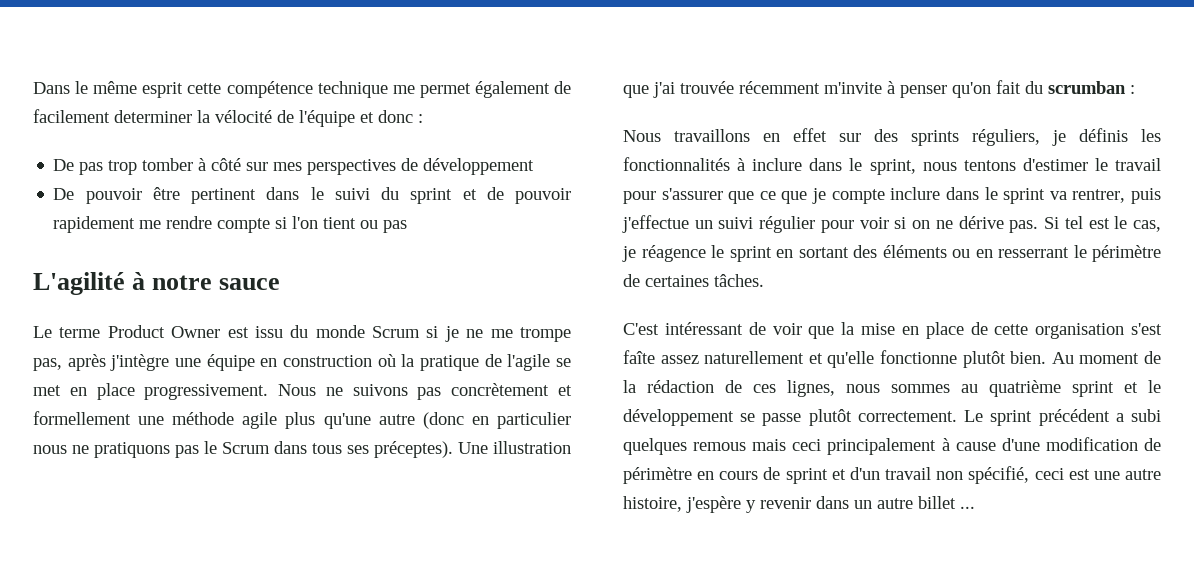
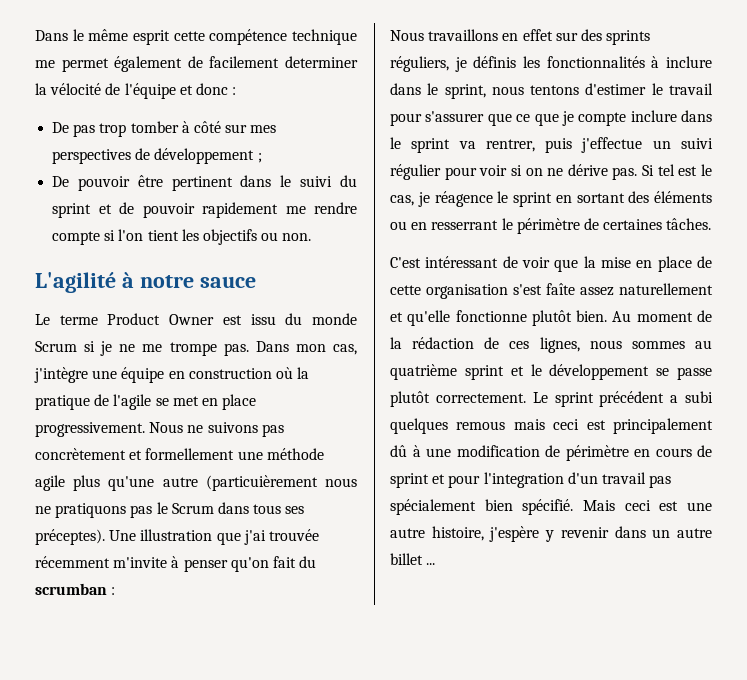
- De pas trop tomber à côté sur mes perspectives de développement
+ De pas trop tomber à côté sur mes perspectives de développement ;
- De pouvoir être pertinent dans le suivi du sprint et de pouvoir rapidement me rendre compte si l'on tient ou pas
+ De pouvoir être pertinent dans le suivi du sprint et de pouvoir rapidement me rendre compte si l'on tient les objectifs ou non.
- Le terme Product Owner est issu du monde Scrum si je ne me trompe pas, après j'intègre une équipe en construction où la pratique de l'agile se met en place progressivement.
+ Le terme Product Owner est issu du monde Scrum si je ne me trompe pas. Dans mon cas, j'intègre une équipe en construction où la pratique de l'agile se met en place progressivement.
- Nous ne suivons pas concrètement et formellement une méthode agile plus qu'une autre (donc en particulier nous ne pratiquons pas le Scrum dans tous ses préceptes).
+ Nous ne suivons pas concrètement et formellement une méthode agile plus qu'une autre (particuièrement nous ne pratiquons pas le Scrum dans tous ses préceptes).
- Le sprint précédent a subi quelques remous mais ceci principalement à cause d'une modification de périmètre en cours de sprint et d'un travail non spécifié, ceci est une autre histoire, j'espère y revenir dans un autre billet ...
+ Le sprint précédent a subi quelques remous mais ceci est principalement dû à une modification de périmètre en cours de sprint et pour l'integration d'un travail pas spécialement bien spécifié. Mais ceci est une autre histoire, j'espère y revenir dans un autre billet ...

